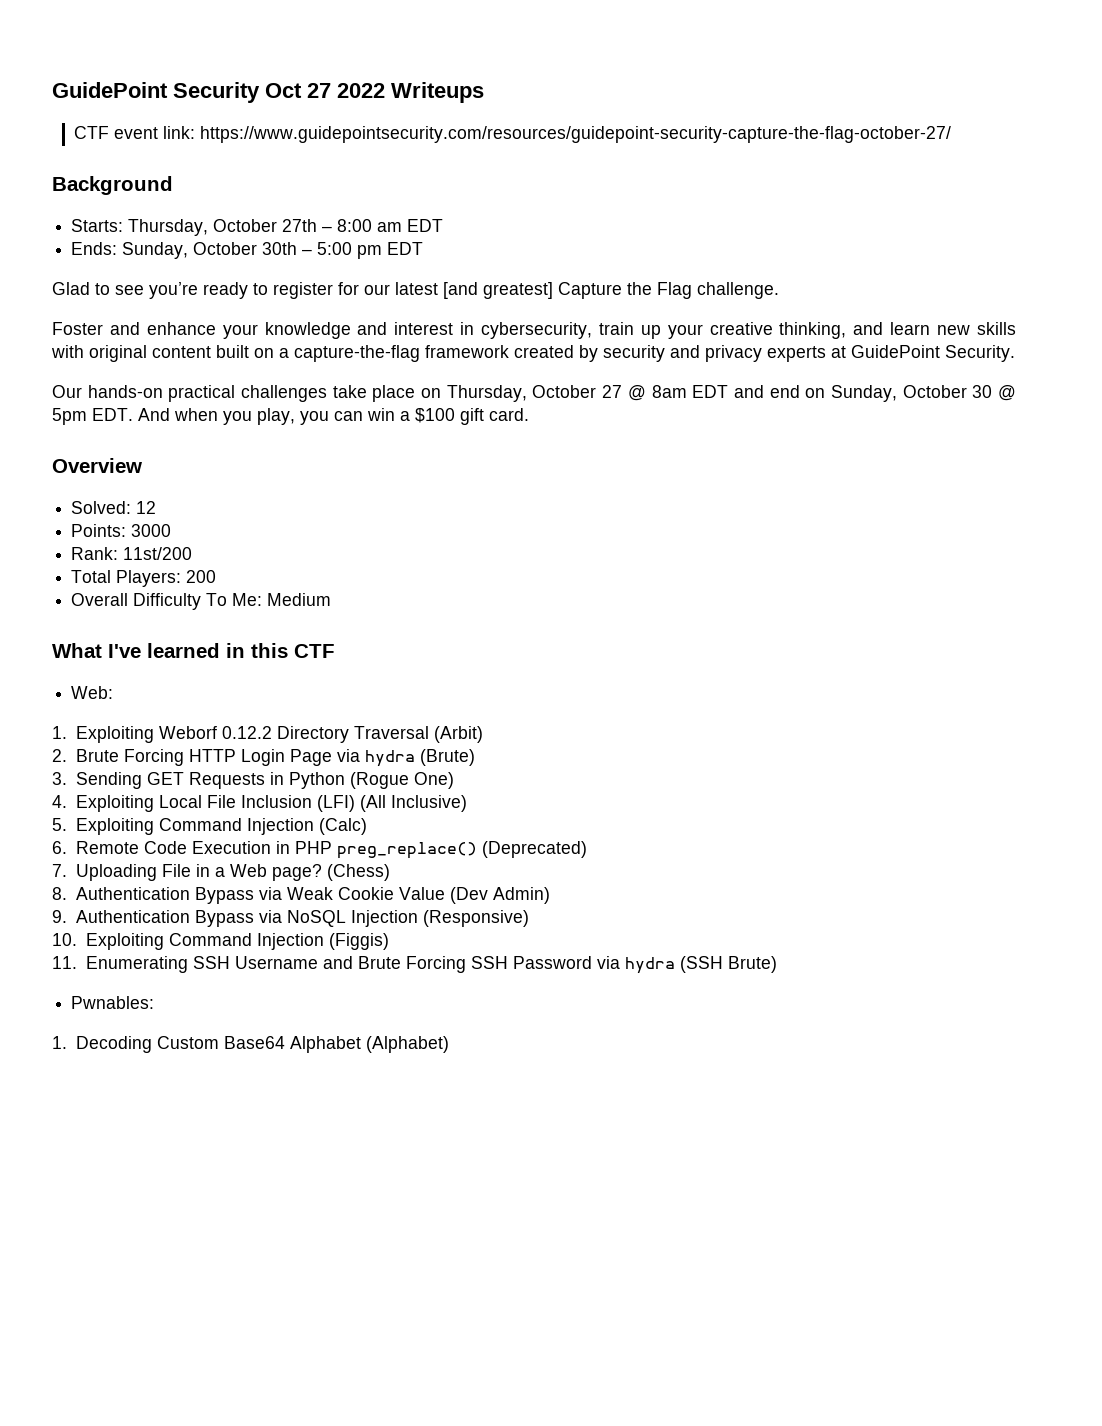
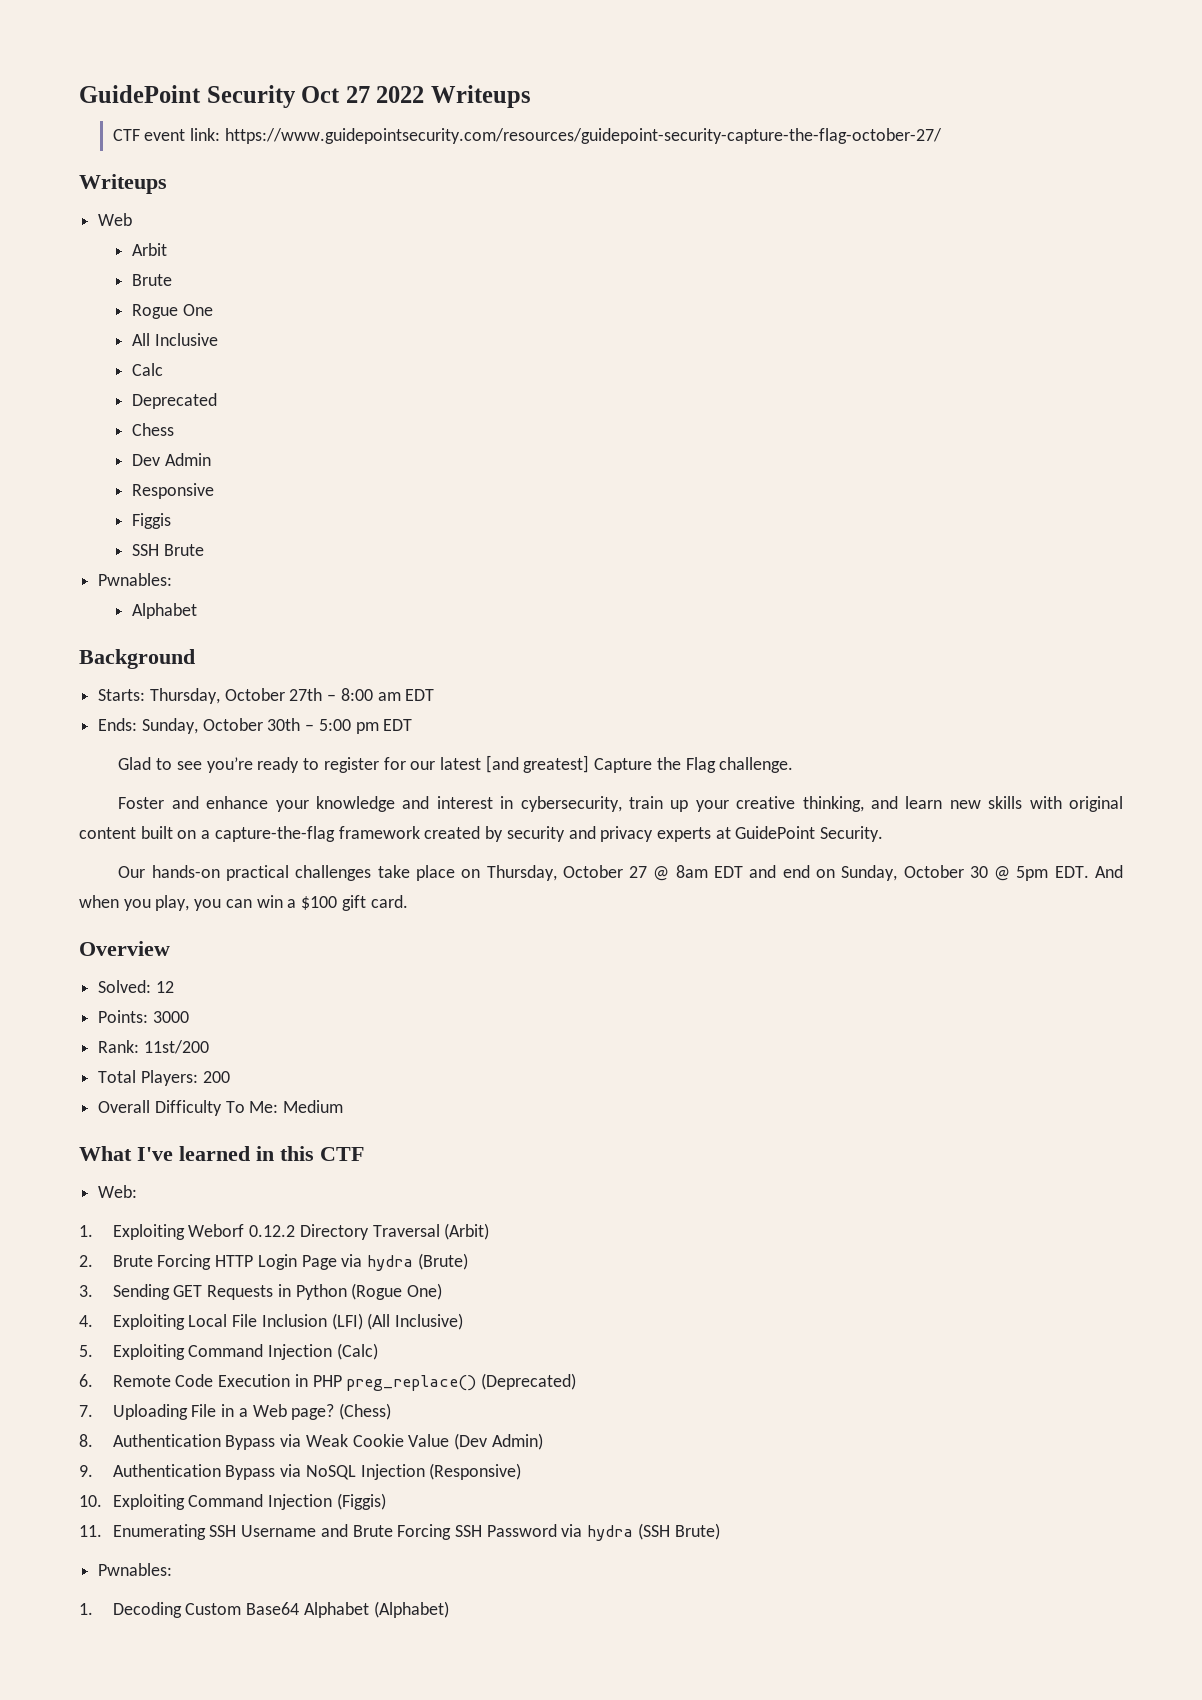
  CTF event link: https://www.guidepointsecurity.com/resources/guidepoint-security-capture-the-flag-october-27/
+ Writeups
+ Web
+ Arbit
+ Brute
+ Rogue One
+ All Inclusive
+ Calc
+ Deprecated
+ Chess
+ Dev Admin
+ Responsive
+ Figgis
+ SSH Brute
+ Pwnables:
+ Alphabet

